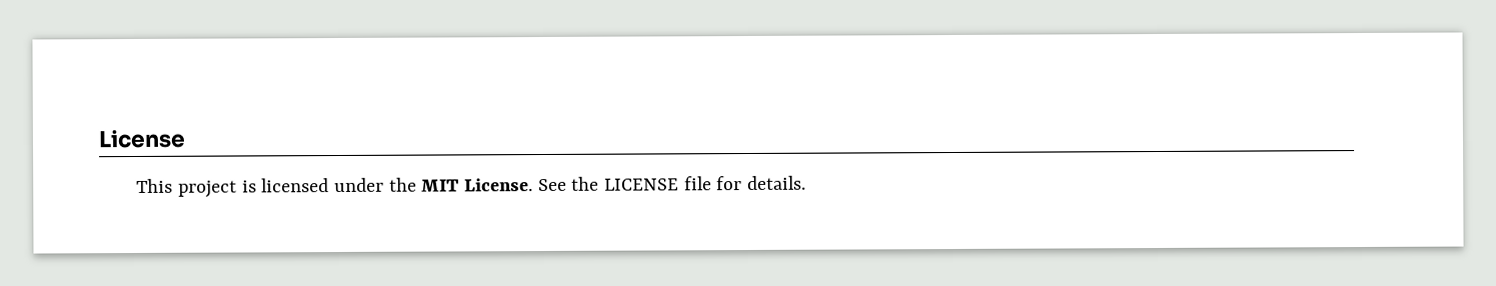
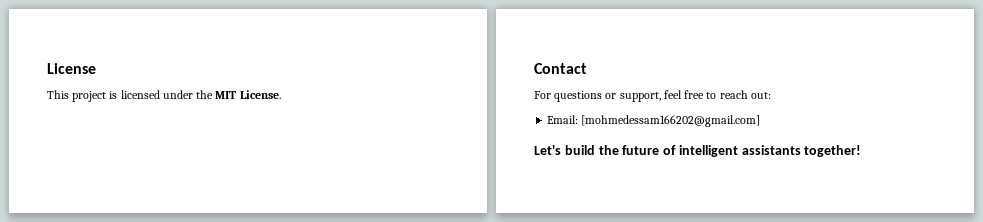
- This project is licensed under the MIT License. See the LICENSE file for details.
+ This project is licensed under the MIT License.
+ Contact
+ For questions or support, feel free to reach out:
+ Email: [mohmedessam166202@gmail.com]
+ Let's build the future of intelligent assistants together!

